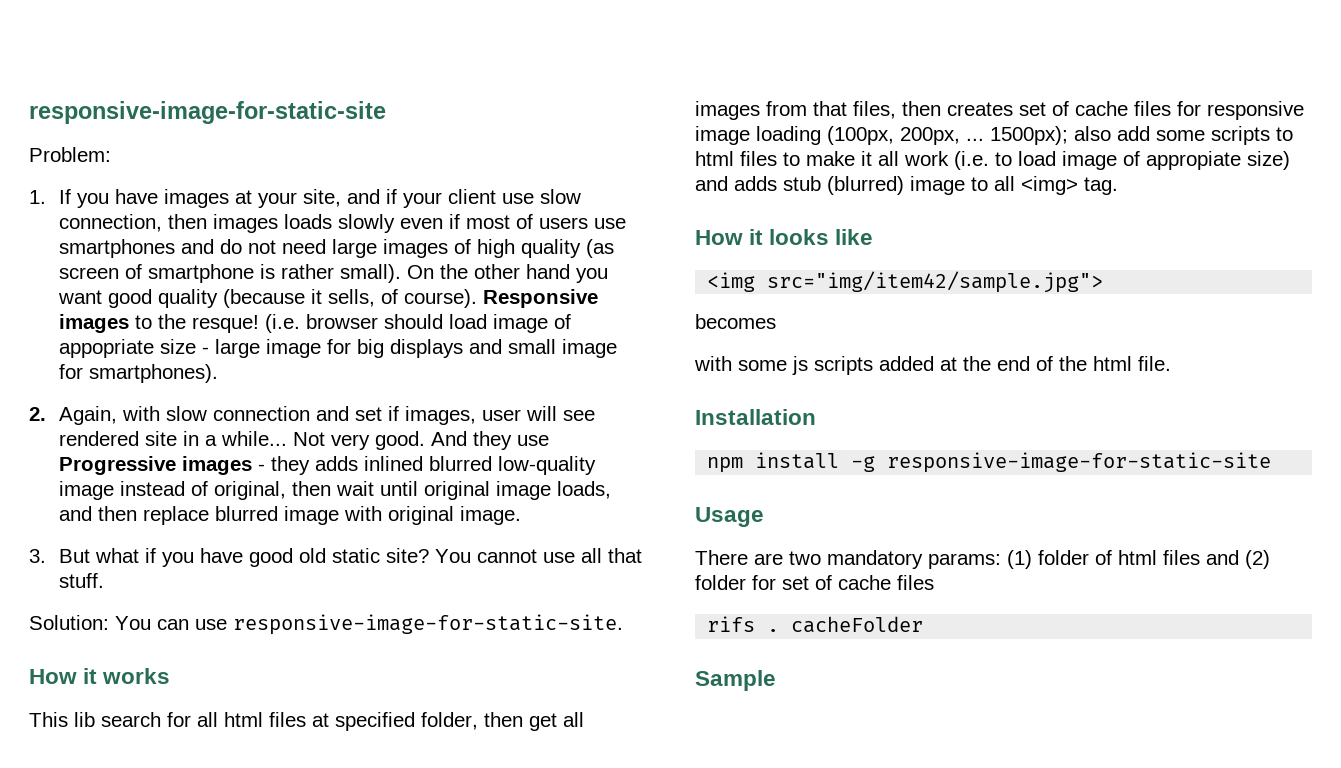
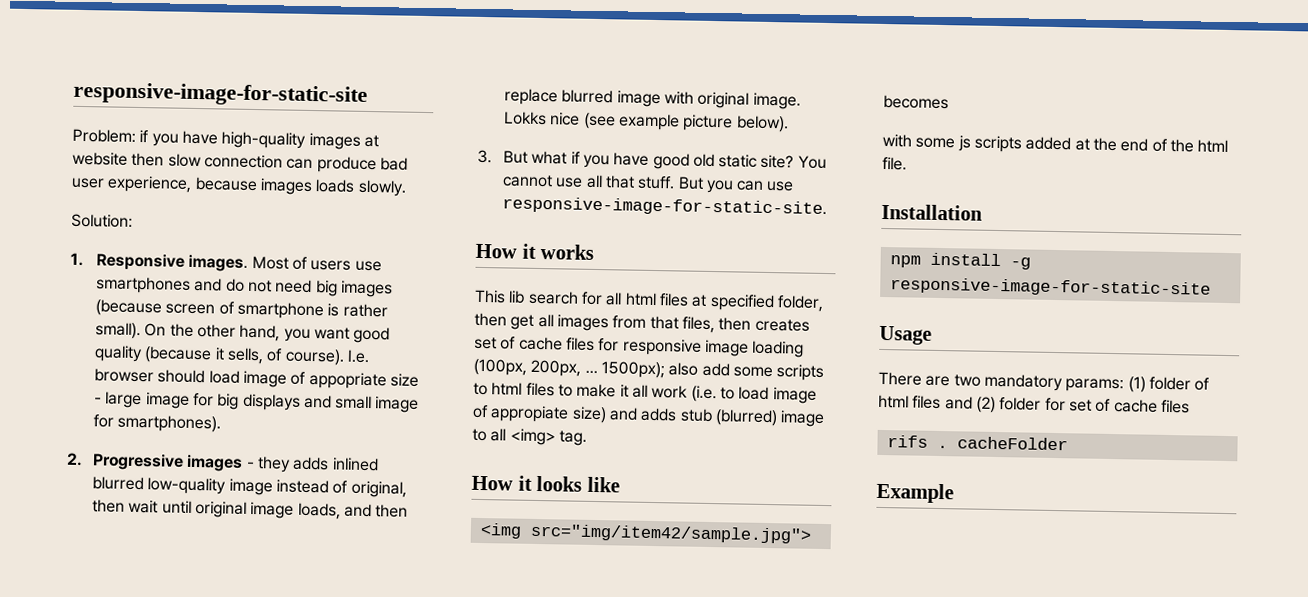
- Problem:
- 1. If you have images at your site, and if your client use slow connection, then images loads slowly even if most of users use smartphones and do not need large images of high quality (as screen of smartphone is rather small).
+ Problem: if you have high-quality images at website then slow connection can produce bad user experience, because images loads slowly.
+ Solution:
+ 1. Responsive images. Most of users use smartphones and do not need big images (because screen of smartphone is rather small).
- On the other hand you want good quality (because it sells, of course).
+ On the other hand, you want good quality (because it sells, of course).
- Responsive images to the resque! (i.e. browser should load image of appopriate size - large image for big displays and small image for smartphones).
+ I.e. browser should load image of appopriate size - large image for big displays and small image for smartphones).
- 2. Again, with slow connection and set if images, user will see rendered site in a while... Not very good. And they use Progressive images - they adds inlined blurred low-quality image instead of original, then wait until original image loads, and then replace blurred image with original image.
+ 2. Progressive images - they adds inlined blurred low-quality image instead of original, then wait until original image loads, and then replace blurred image with original image. Lokks nice (see example picture below).
- You cannot use all that stuff.
- Solution: You can use responsive-image-for-static-site.
+ You cannot use all that stuff. But you can use responsive-image-for-static-site.
- Sample
+ Example

